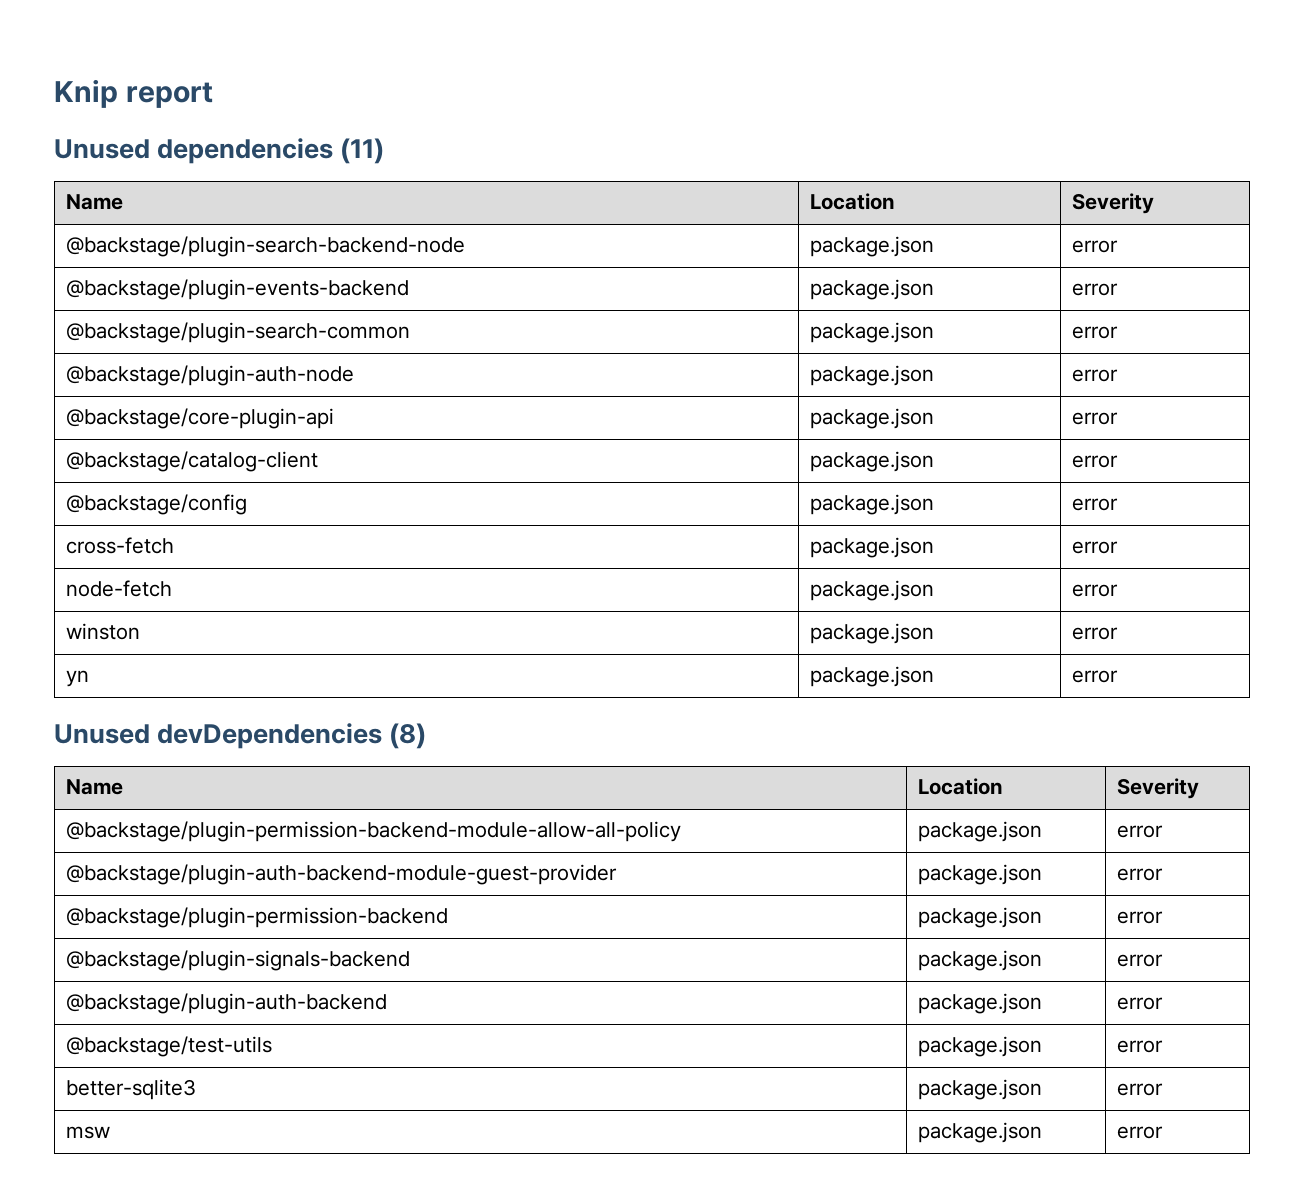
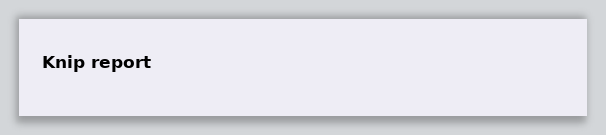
- Unused dependencies (11)
- Name | Location | Severity
- @backstage/plugin-search-backend-node | package.json | error
- @backstage/plugin-events-backend | package.json | error
- @backstage/plugin-search-common | package.json | error
- @backstage/plugin-auth-node | package.json | error
- @backstage/core-plugin-api | package.json | error
- @backstage/catalog-client | package.json | error
- @backstage/config | package.json | error
- cross-fetch | package.json | error
- node-fetch | package.json | error
- winston | package.json | error
- yn | package.json | error
- Unused devDependencies (8)
- Name | Location | Severity
- @backstage/plugin-permission-backend-module-allow-all-policy | package.json | error
- @backstage/plugin-auth-backend-module-guest-provider | package.json | error
- @backstage/plugin-permission-backend | package.json | error
- @backstage/plugin-signals-backend | package.json | error
- @backstage/plugin-auth-backend | package.json | error
- @backstage/test-utils | package.json | error
- better-sqlite3 | package.json | error
- msw | package.json | error

